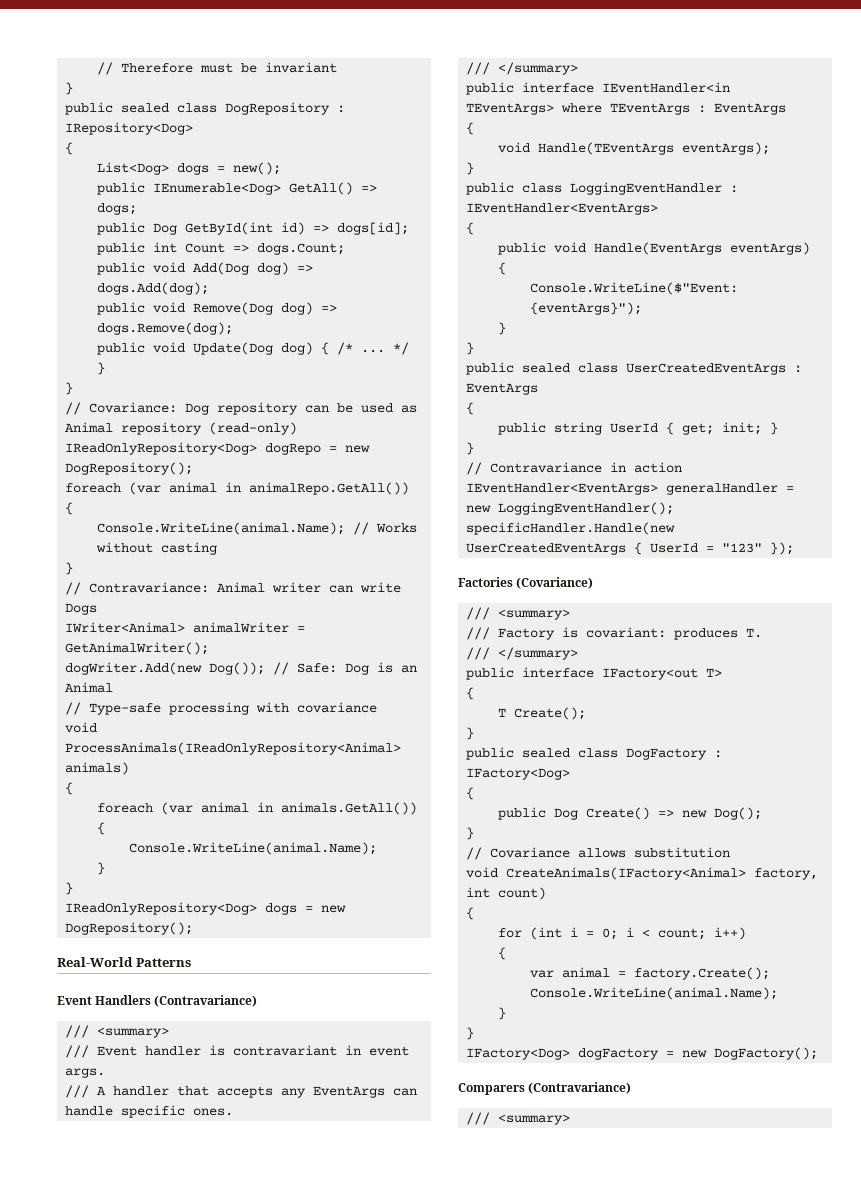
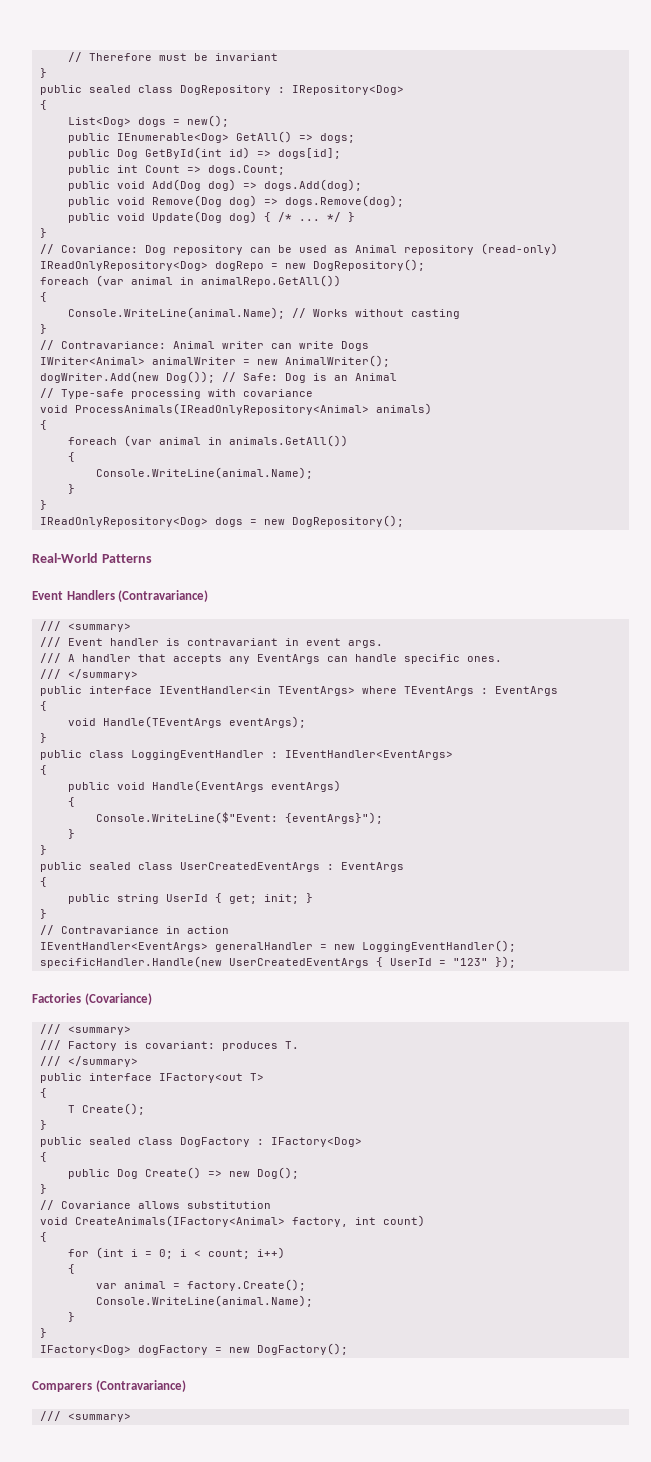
- IWriter<Animal> animalWriter = GetAnimalWriter();
+ IWriter<Animal> animalWriter = new AnimalWriter();

